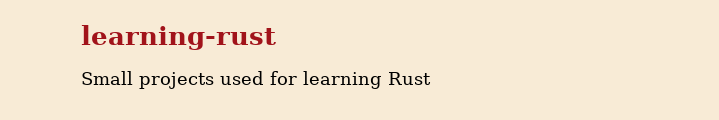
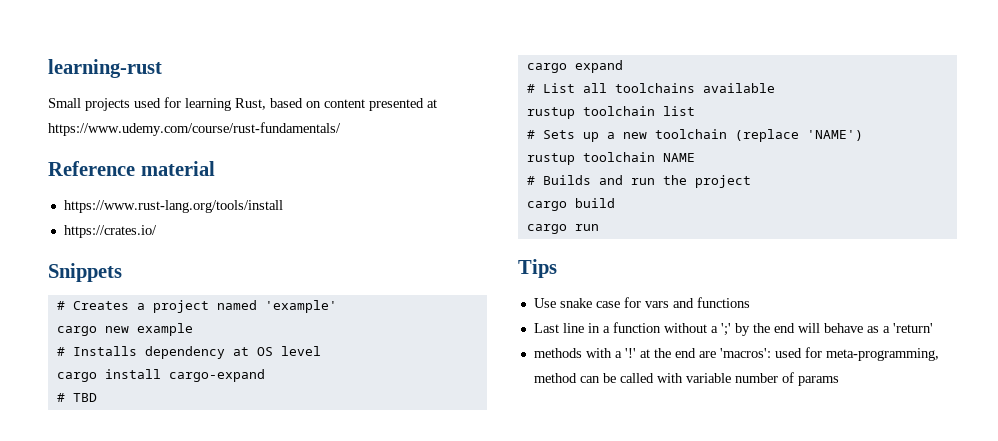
- Small projects used for learning Rust
+ Small projects used for learning Rust, based on content presented at https://www.udemy.com/course/rust-fundamentals/
+ Reference material
+ https://www.rust-lang.org/tools/install
+ https://crates.io/
+ Snippets
+ # Creates a project named 'example'
+ cargo new example
+ # Installs dependency at OS level
+ cargo install cargo-expand
+ # TBD
+ cargo expand
+ # List all toolchains available
+ rustup toolchain list
+ # Sets up a new toolchain (replace 'NAME')
+ rustup toolchain NAME
+ # Builds and run the project
+ cargo build
+ cargo run
+ Tips
+ Use snake case for vars and functions
+ Last line in a function without a ';' by the end will behave as a 'return'
+ methods with a '!' at the end are 'macros': used for meta-programming, method can be called with variable number of params

